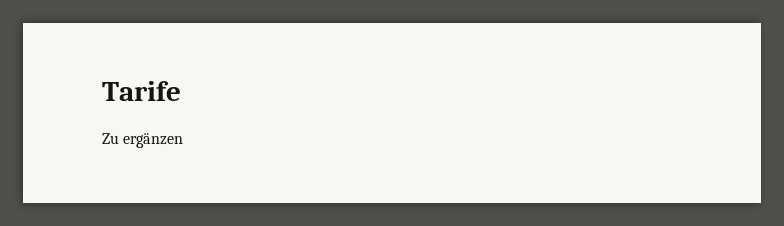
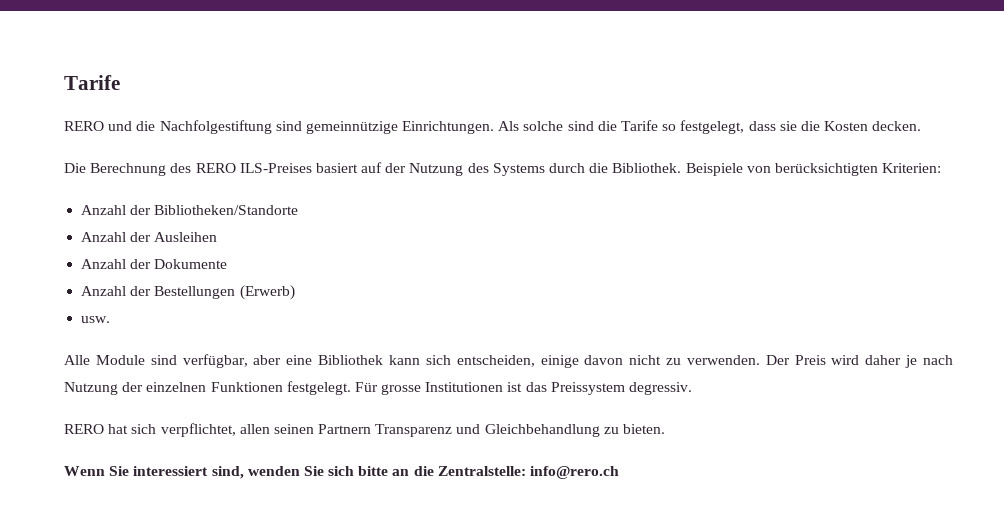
- Zu ergänzen
+ RERO und die Nachfolgestiftung sind gemeinnützige Einrichtungen. Als solche sind die Tarife so festgelegt, dass sie die Kosten decken.
+ Die Berechnung des RERO ILS-Preises basiert auf der Nutzung des Systems durch die Bibliothek. Beispiele von berücksichtigten Kriterien:
+ Anzahl der Bibliotheken/Standorte
+ Anzahl der Ausleihen
+ Anzahl der Dokumente
+ Anzahl der Bestellungen (Erwerb)
+ usw.
+ Alle Module sind verfügbar, aber eine Bibliothek kann sich entscheiden, einige davon nicht zu verwenden. Der Preis wird daher je nach Nutzung der einzelnen Funktionen festgelegt. Für grosse Institutionen ist das Preissystem degressiv.
+ RERO hat sich verpflichtet, allen seinen Partnern Transparenz und Gleichbehandlung zu bieten.
+ Wenn Sie interessiert sind, wenden Sie sich bitte an die Zentralstelle: info@rero.ch

